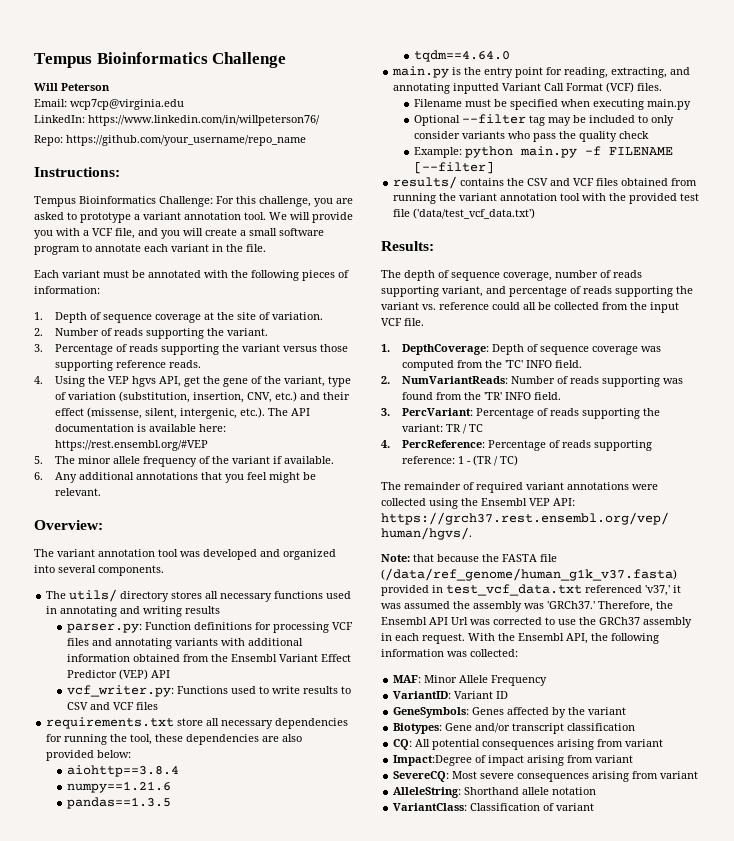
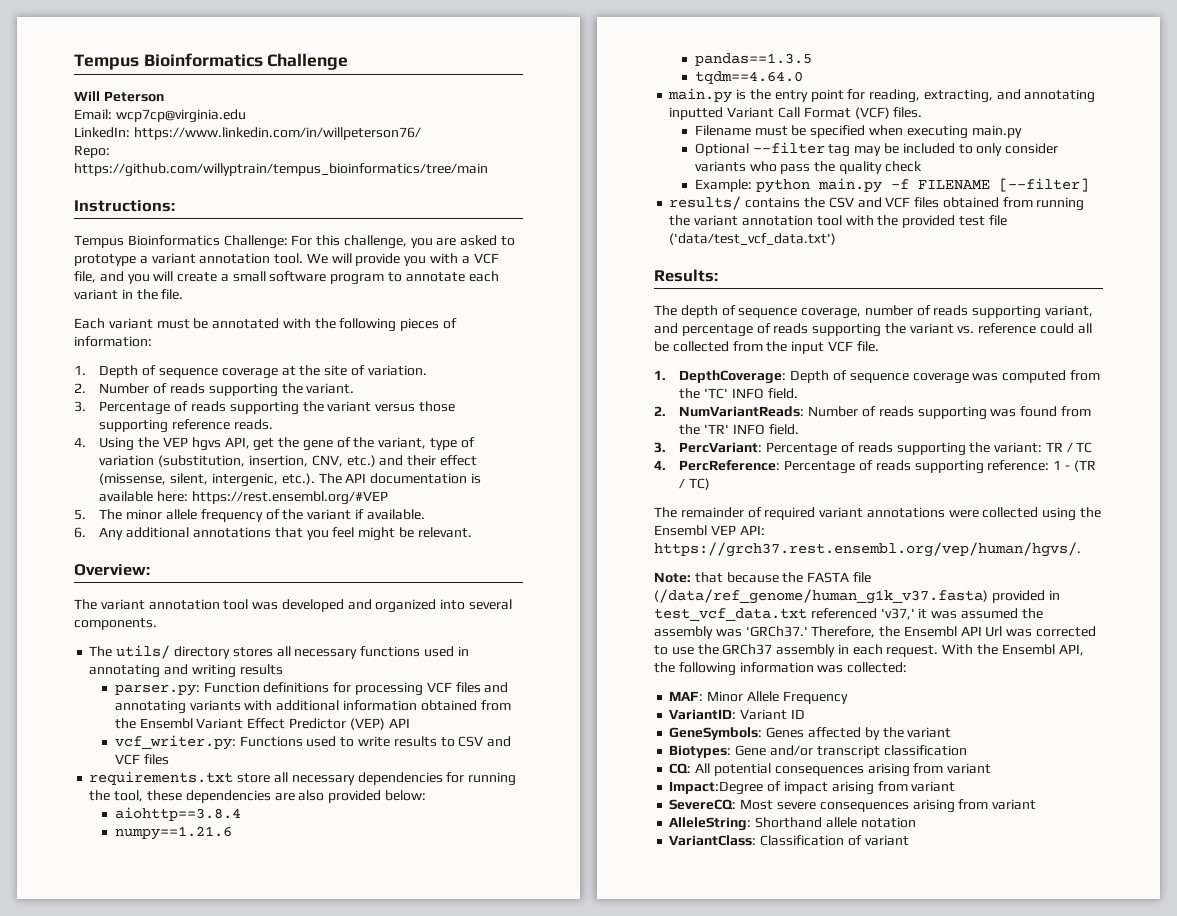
- Repo: https://github.com/your_username/repo_name
+ Repo: https://github.com/willyptrain/tempus_bioinformatics/tree/main

